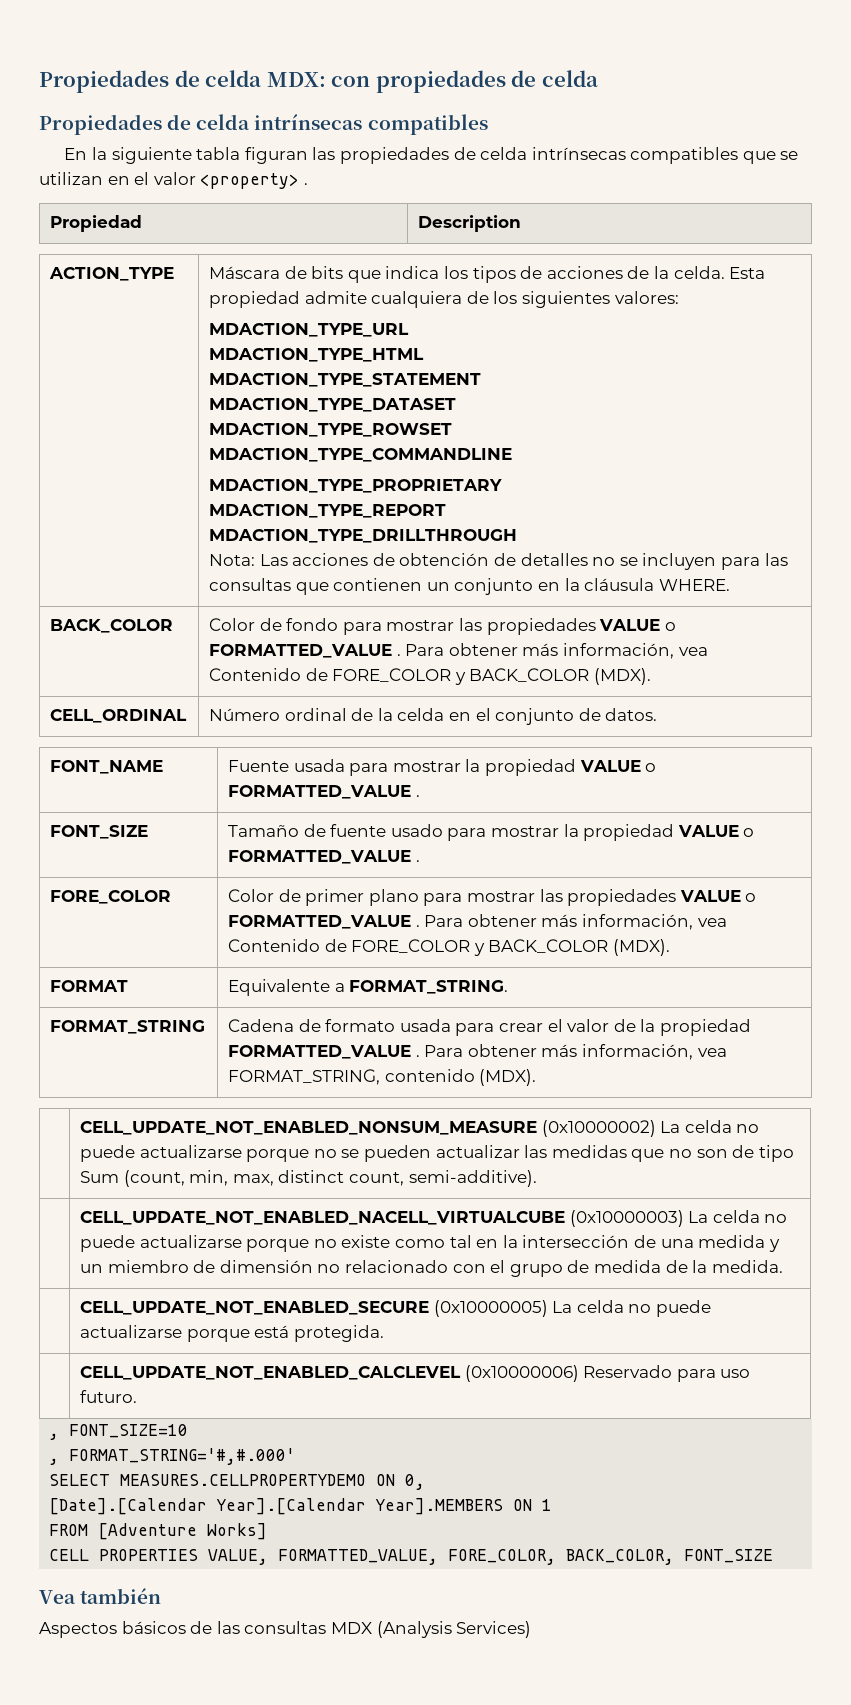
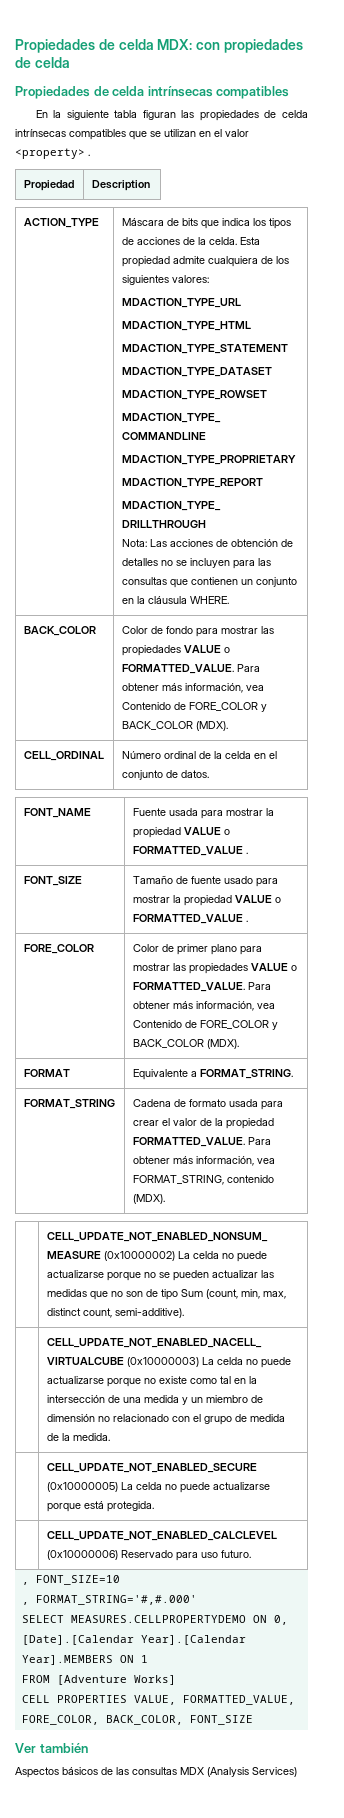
- BACK_COLOR | Color de fondo para mostrar las propiedades VALUE o FORMATTED_VALUE . Para obtener más información, vea Contenido de FORE_COLOR y BACK_COLOR (MDX).
+ BACK_COLOR | Color de fondo para mostrar las propiedades VALUE o FORMATTED_VALUE. Para obtener más información, vea Contenido de FORE_COLOR y BACK_COLOR (MDX).
- FORE_COLOR | Color de primer plano para mostrar las propiedades VALUE o FORMATTED_VALUE . Para obtener más información, vea Contenido de FORE_COLOR y BACK_COLOR (MDX).
+ FORE_COLOR | Color de primer plano para mostrar las propiedades VALUE o FORMATTED_VALUE. Para obtener más información, vea Contenido de FORE_COLOR y BACK_COLOR (MDX).
- FORMAT_STRING | Cadena de formato usada para crear el valor de la propiedad FORMATTED_VALUE . Para obtener más información, vea FORMAT_STRING, contenido (MDX).
+ FORMAT_STRING | Cadena de formato usada para crear el valor de la propiedad FORMATTED_VALUE. Para obtener más información, vea FORMAT_STRING, contenido (MDX).
- Vea también
+ Ver también

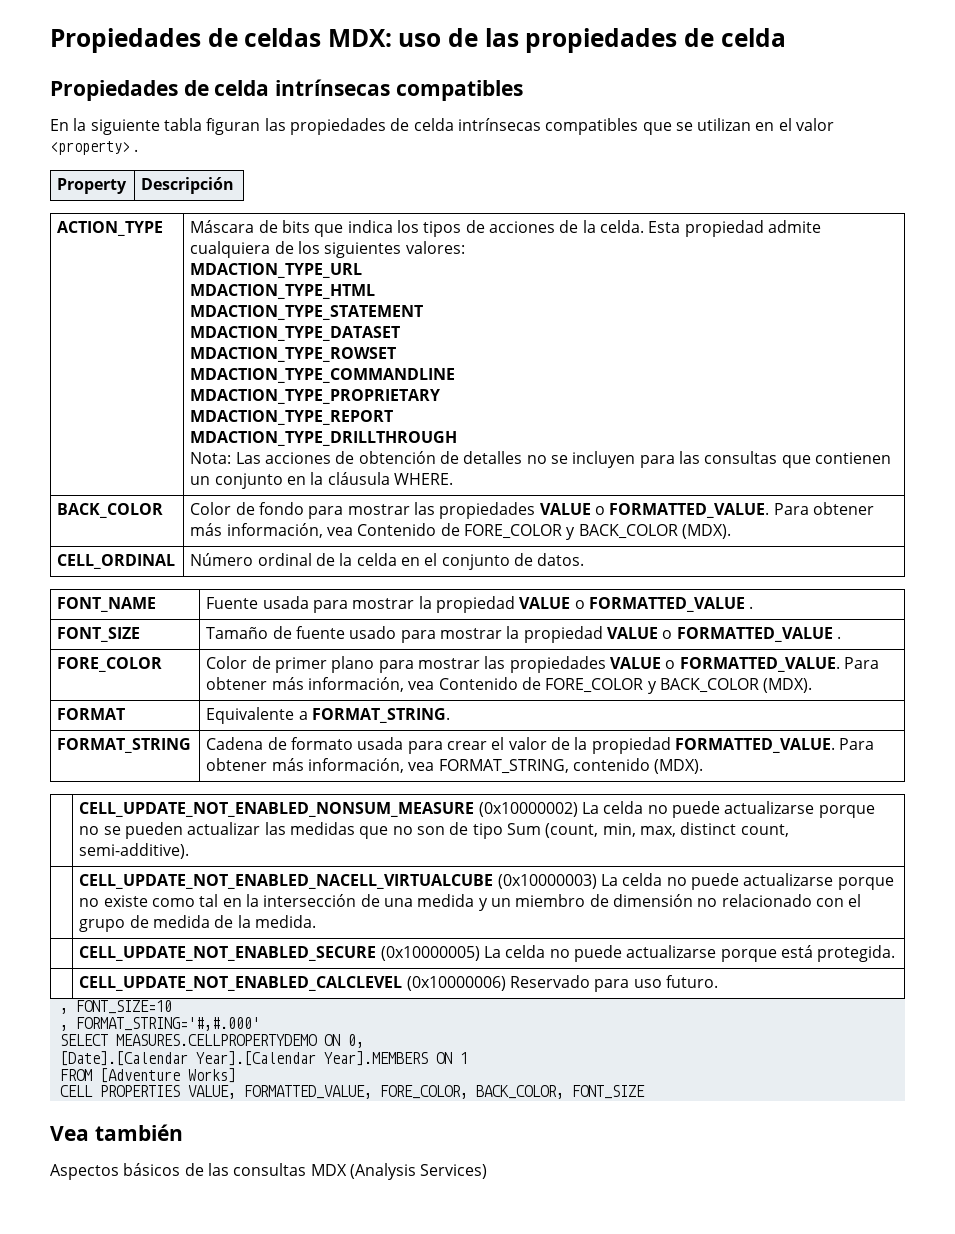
- Propiedades de celda MDX: con propiedades de celda
+ Propiedades de celdas MDX: uso de las propiedades de celda
- Propiedad | Description
+ Property | Descripción
- Ver también
+ Vea también

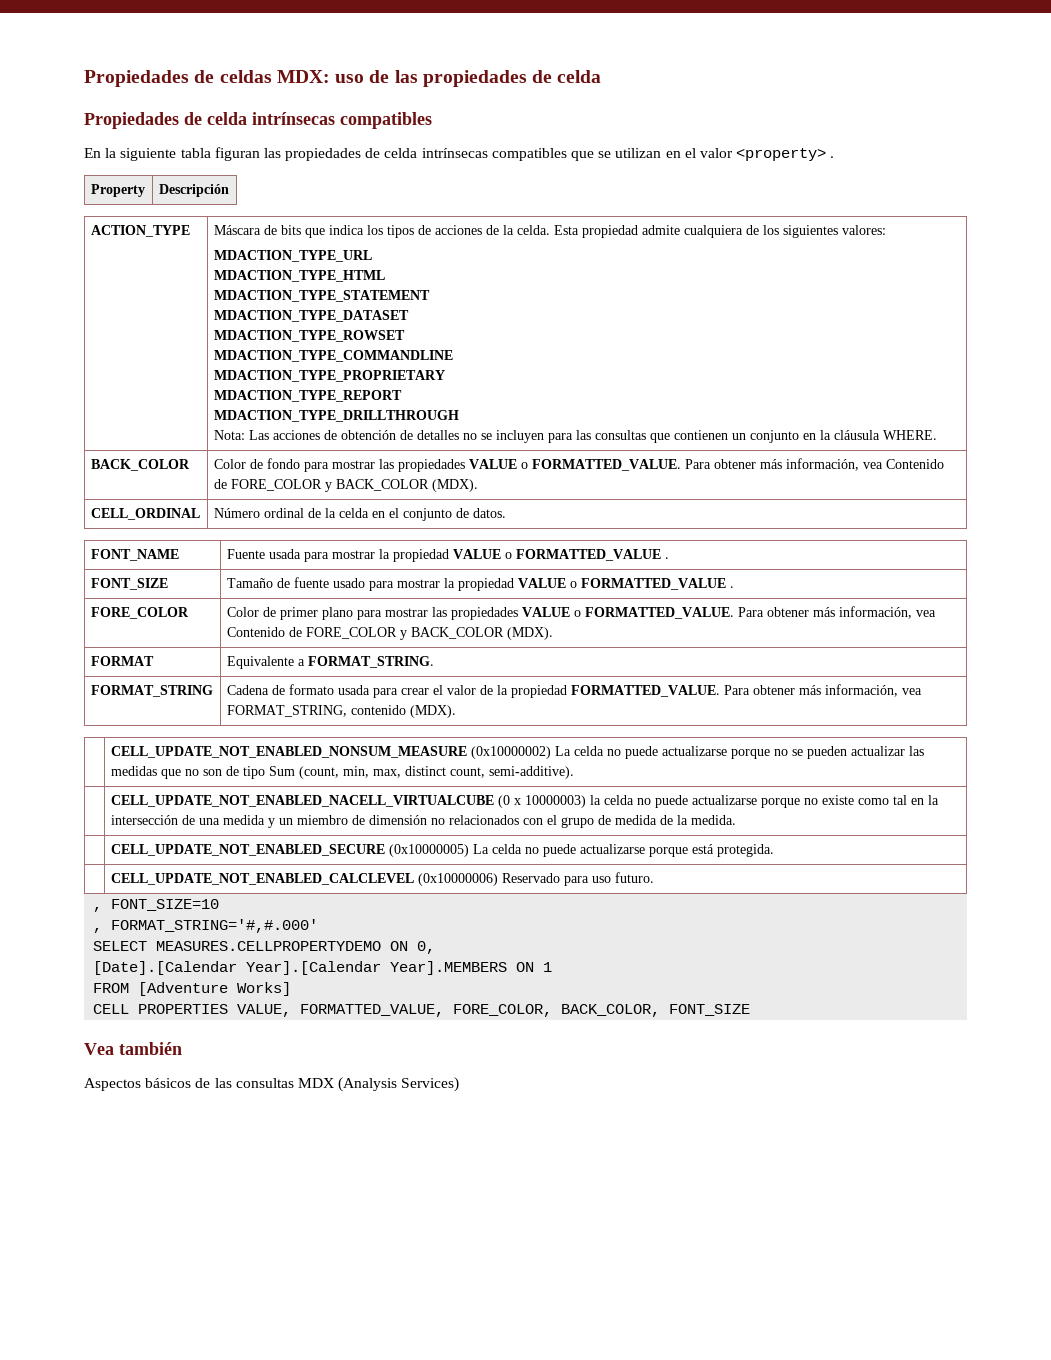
- | CELL_UPDATE_NOT_ENABLED_NACELL_VIRTUALCUBE (0x10000003) La celda no puede actualizarse porque no existe como tal en la intersección de una medida y un miembro de dimensión no relacionado con el grupo de medida de la medida.
+ | CELL_UPDATE_NOT_ENABLED_NACELL_VIRTUALCUBE (0 x 10000003) la celda no puede actualizarse porque no existe como tal en la intersección de una medida y un miembro de dimensión no relacionados con el grupo de medida de la medida.

